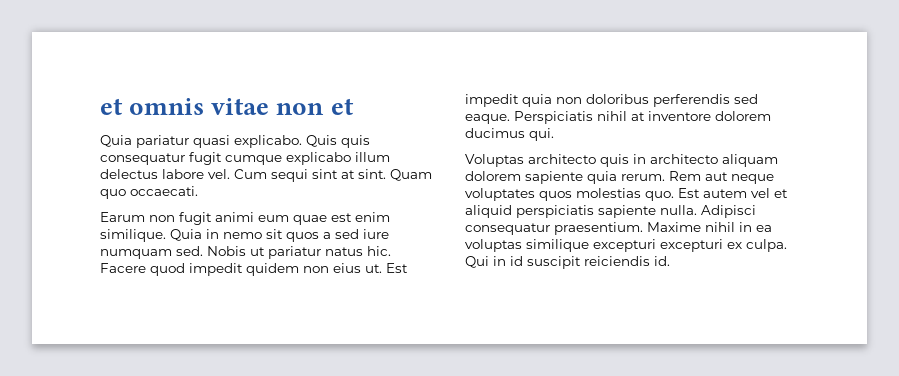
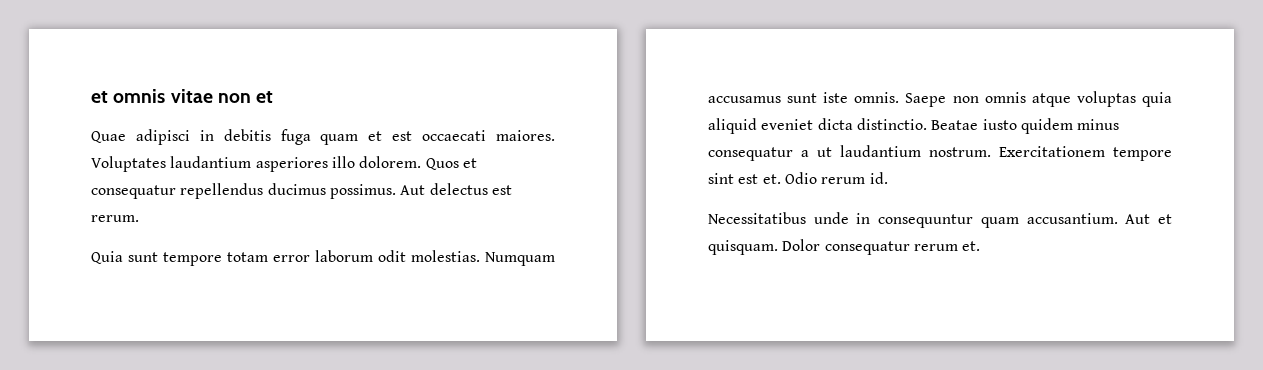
- Quia pariatur quasi explicabo. Quis quis consequatur fugit cumque explicabo illum delectus labore vel. Cum sequi sint at sint. Quam quo occaecati.
- Earum non fugit animi eum quae est enim similique. Quia in nemo sit quos a sed iure numquam sed. Nobis ut pariatur natus hic. Facere quod impedit quidem non eius ut. Est impedit quia non doloribus perferendis sed eaque. Perspiciatis nihil at inventore dolorem ducimus qui.
- Voluptas architecto quis in architecto aliquam dolorem sapiente quia rerum. Rem aut neque voluptates quos molestias quo. Est autem vel et aliquid perspiciatis sapiente nulla. Adipisci consequatur praesentium. Maxime nihil in ea voluptas similique excepturi excepturi ex culpa. Qui in id suscipit reiciendis id.
+ Quae adipisci in debitis fuga quam et est occaecati maiores. Voluptates laudantium asperiores illo dolorem. Quos et consequatur repellendus ducimus possimus. Aut delectus est rerum.
+ Quia sunt tempore totam error laborum odit molestias. Numquam accusamus sunt iste omnis. Saepe non omnis atque voluptas quia aliquid eveniet dicta distinctio. Beatae iusto quidem minus consequatur a ut laudantium nostrum. Exercitationem tempore sint est et. Odio rerum id.
+ Necessitatibus unde in consequuntur quam accusantium. Aut et quisquam. Dolor consequatur rerum et.

